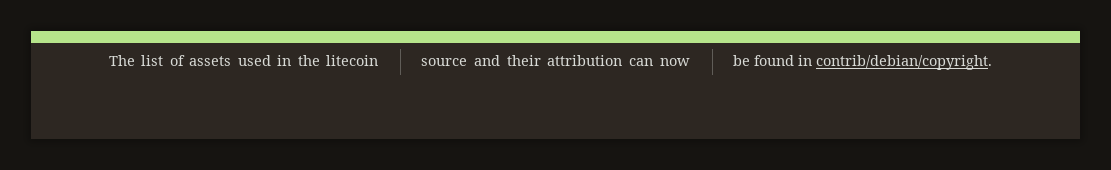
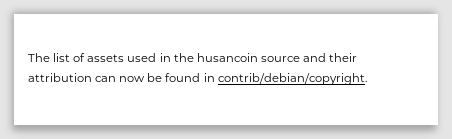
- The list of assets used in the litecoin source and their attribution can now be found in contrib/debian/copyright.
+ The list of assets used in the husancoin source and their attribution can now be found in contrib/debian/copyright.

